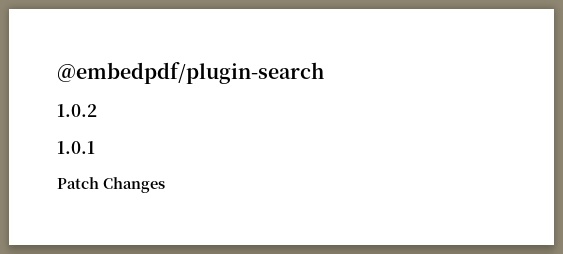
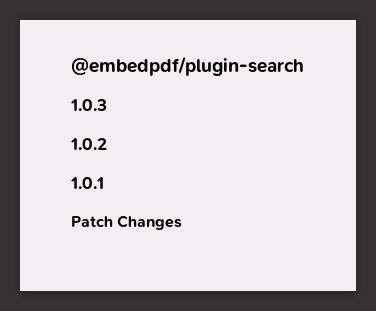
+ 1.0.3

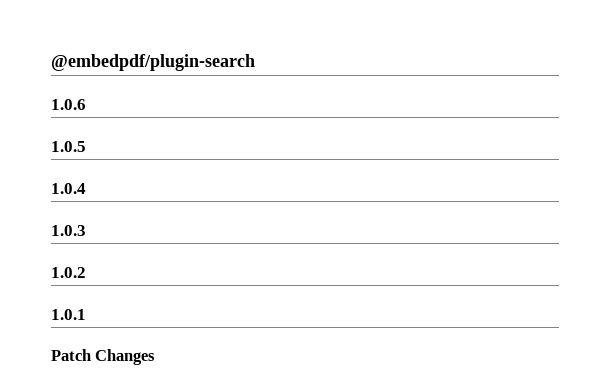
+ 1.0.6
+ 1.0.5
+ 1.0.4

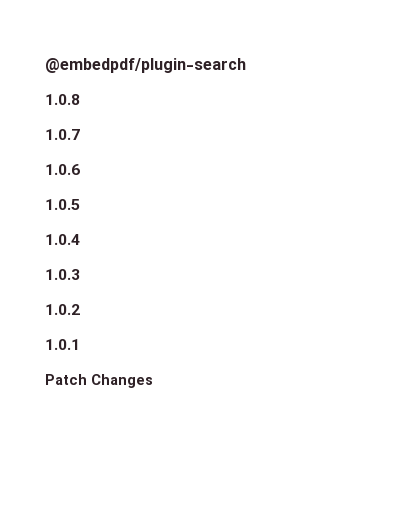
+ 1.0.8
+ 1.0.7

